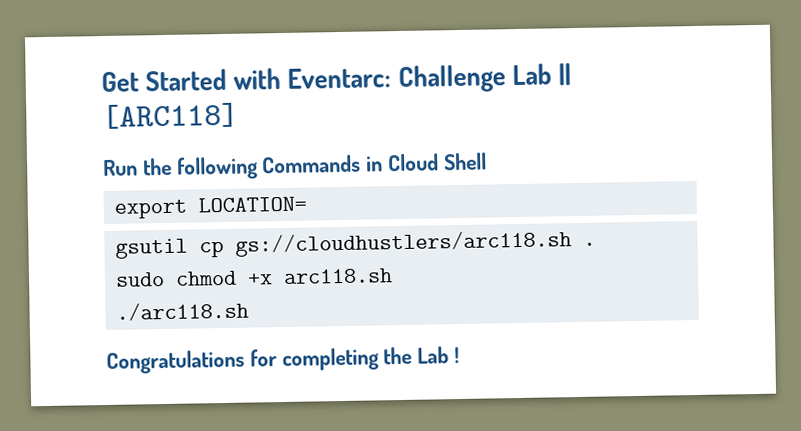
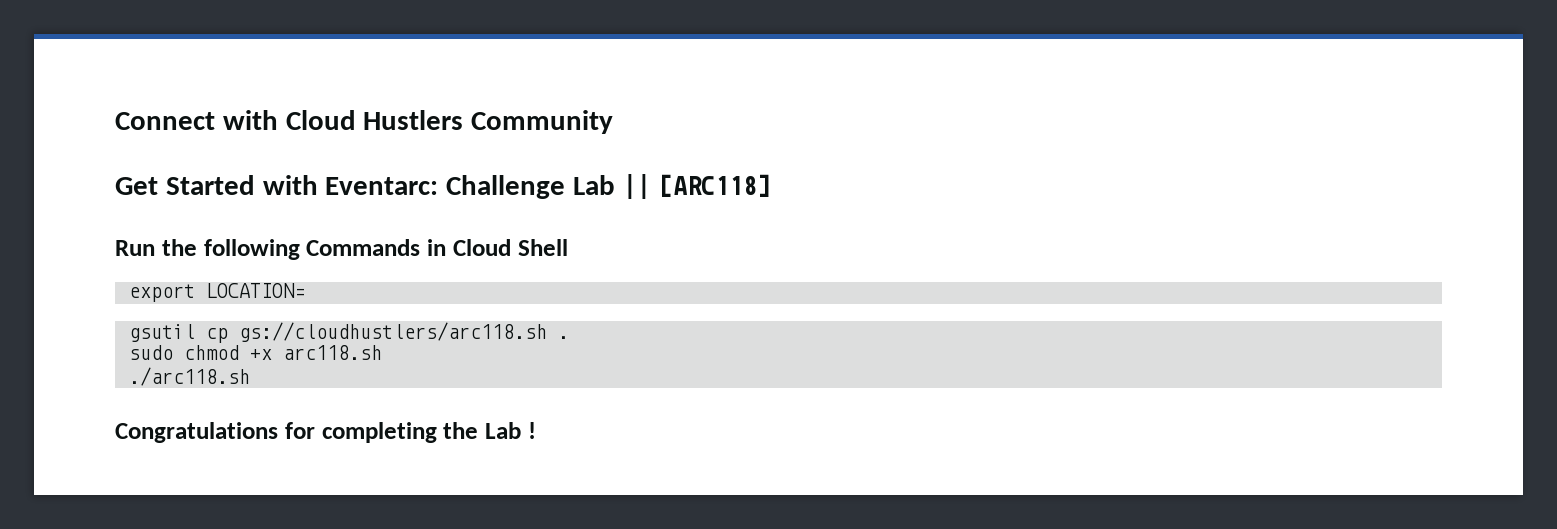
+ Connect with Cloud Hustlers Community

